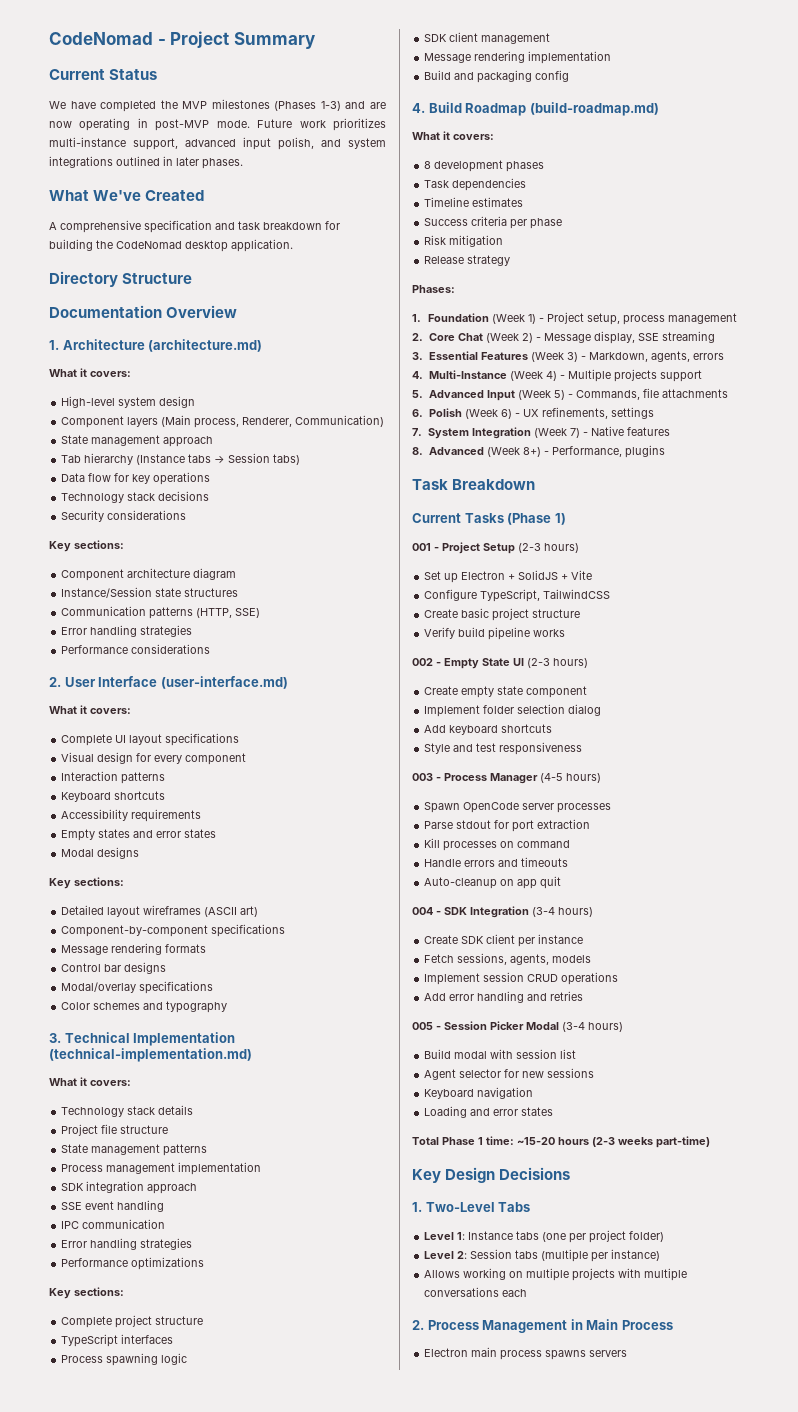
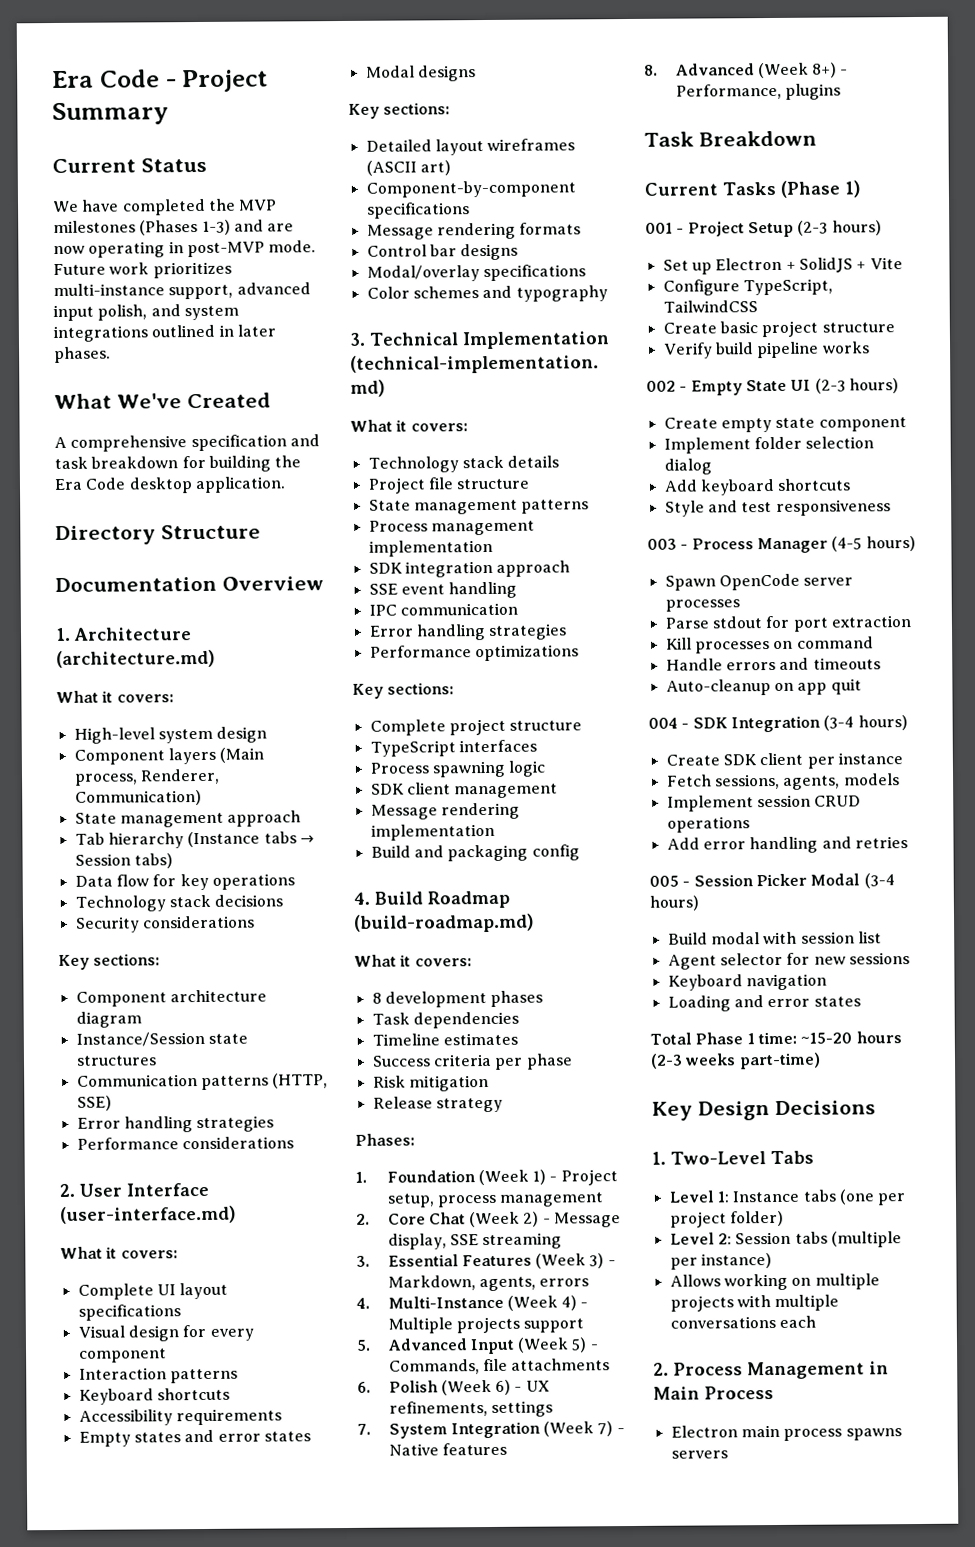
- CodeNomad - Project Summary
+ Era Code - Project Summary
- A comprehensive specification and task breakdown for building the CodeNomad desktop application.
+ A comprehensive specification and task breakdown for building the Era Code desktop application.

